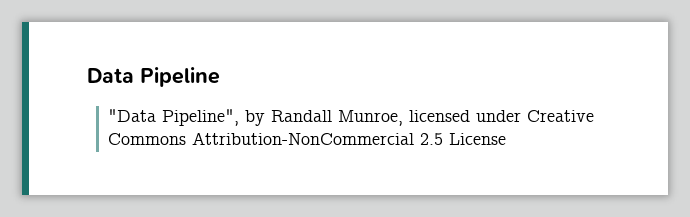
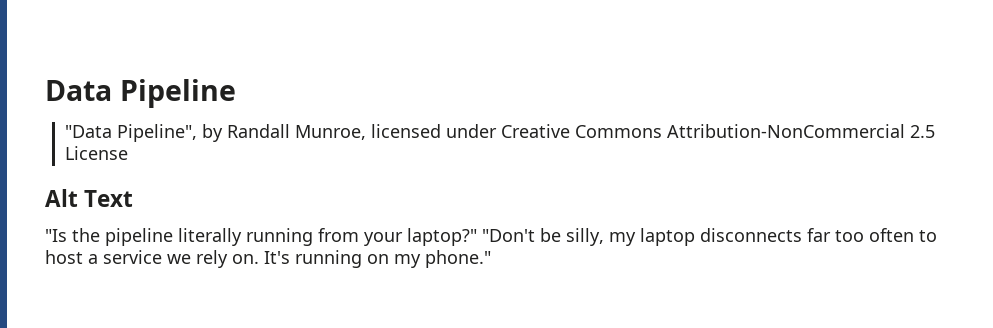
+ Alt Text
+ "Is the pipeline literally running from your laptop?" "Don't be silly, my laptop disconnects far too often to host a service we rely on. It's running on my phone."

